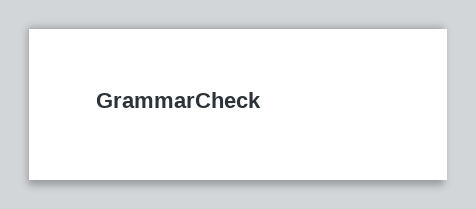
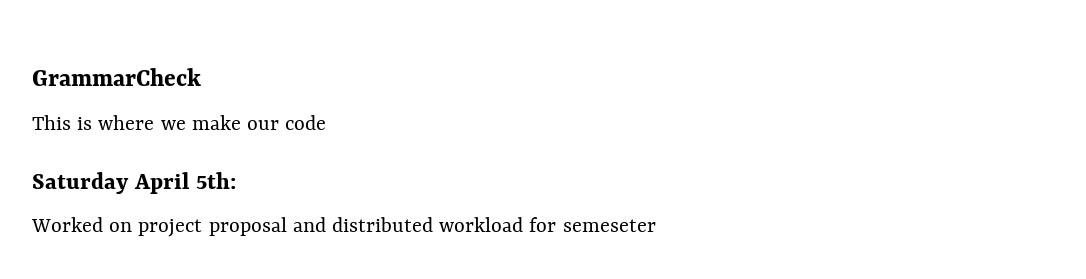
+ This is where we make our code
+ Saturday April 5th:
+ Worked on project proposal and distributed workload for semeseter

